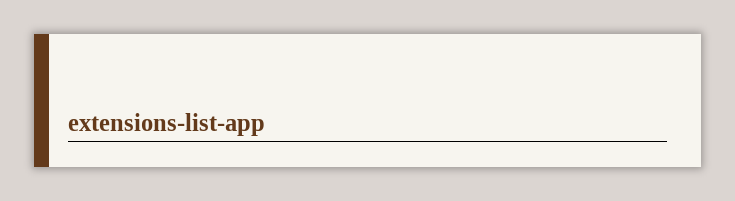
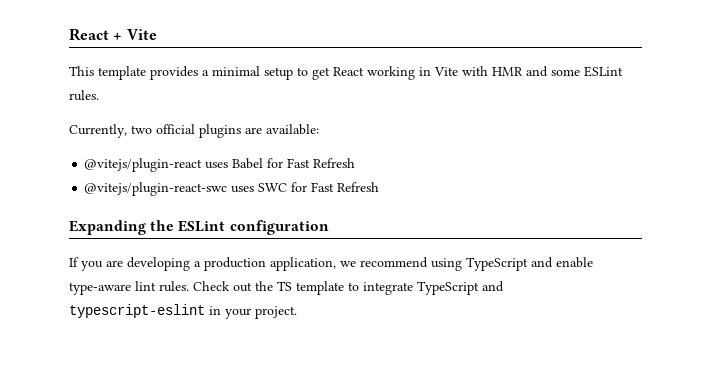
- extensions-list-app
+ React + Vite
+ This template provides a minimal setup to get React working in Vite with HMR and some ESLint rules.
+ Currently, two official plugins are available:
+ @vitejs/plugin-react uses Babel for Fast Refresh
+ @vitejs/plugin-react-swc uses SWC for Fast Refresh
+ Expanding the ESLint configuration
+ If you are developing a production application, we recommend using TypeScript and enable type-aware lint rules. Check out the TS template to integrate TypeScript and typescript-eslint in your project.

